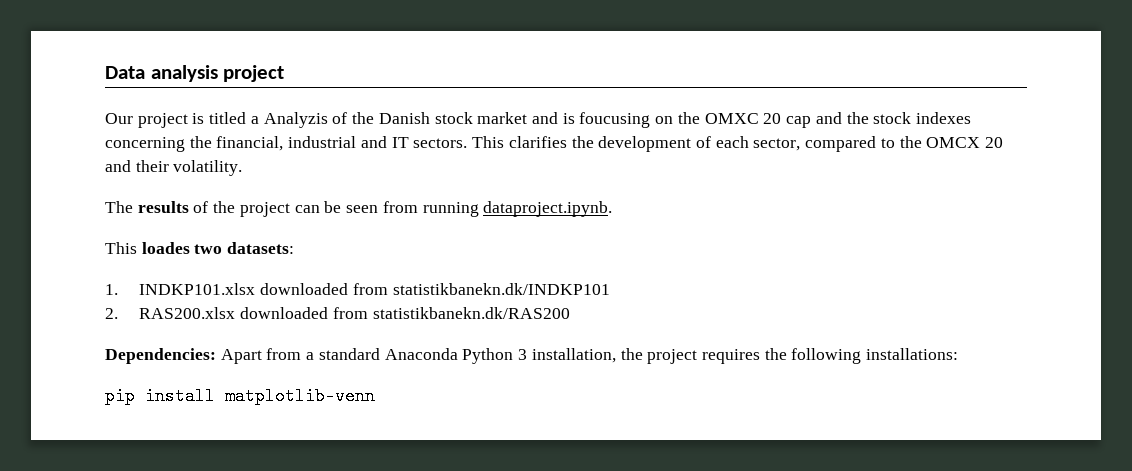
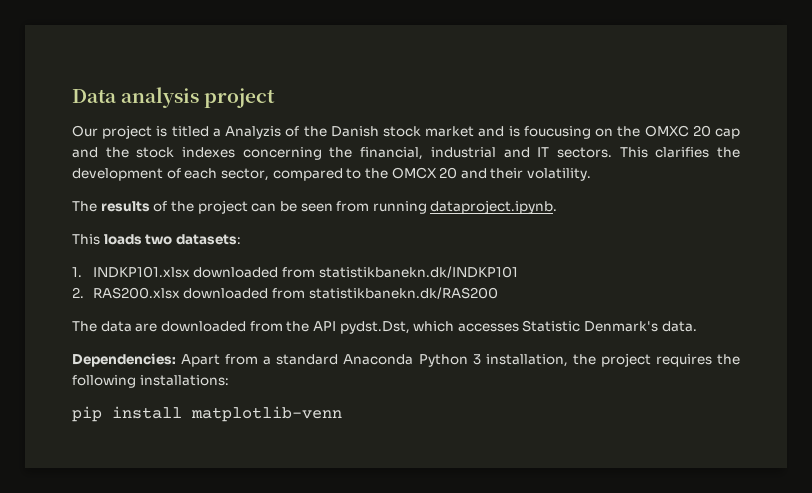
- This loades two datasets:
+ This loads two datasets:
+ The data are downloaded from the API pydst.Dst, which accesses Statistic Denmark's data.

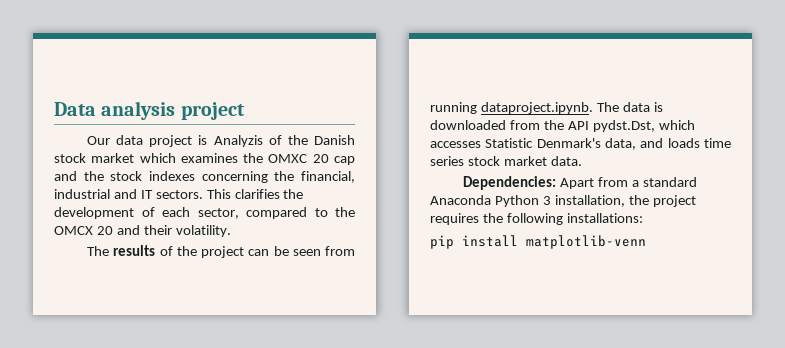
- Our project is titled a Analyzis of the Danish stock market and is foucusing on the OMXC 20 cap and the stock indexes concerning the financial, industrial and IT sectors.
+ Our data project is Analyzis of the Danish stock market which examines the OMXC 20 cap and the stock indexes concerning the financial, industrial and IT sectors.
- The results of the project can be seen from running dataproject.ipynb.
- This loads two datasets:
- 1. INDKP101.xlsx downloaded from statistikbanekn.dk/INDKP101
- 2. RAS200.xlsx downloaded from statistikbanekn.dk/RAS200
- The data are downloaded from the API pydst.Dst, which accesses Statistic Denmark's data.
+ The results of the project can be seen from running dataproject.ipynb. The data is downloaded from the API pydst.Dst, which accesses Statistic Denmark's data, and loads time series stock market data.

